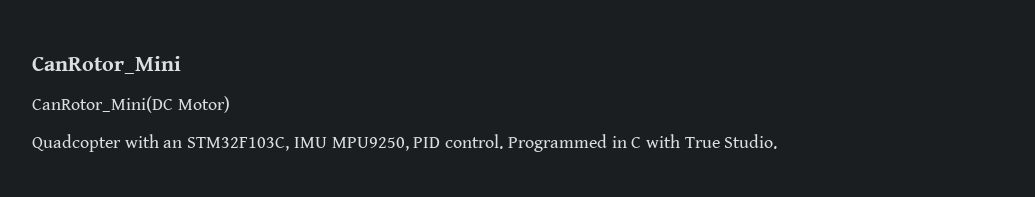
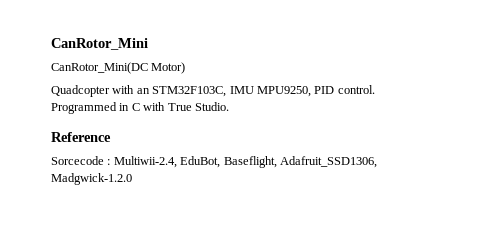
+ Reference
+ Sorcecode : Multiwii-2.4, EduBot, Baseflight, Adafruit_SSD1306, Madgwick-1.2.0

